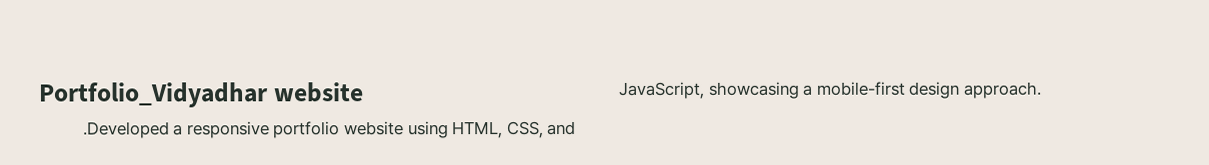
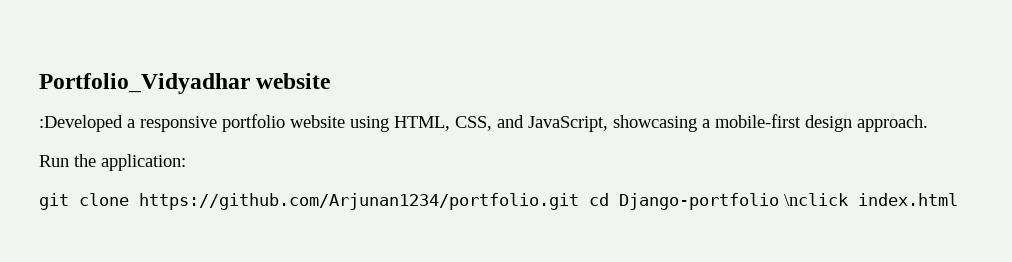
- .Developed a responsive portfolio website using HTML, CSS, and JavaScript, showcasing a mobile-first design approach.
+ :Developed a responsive portfolio website using HTML, CSS, and JavaScript, showcasing a mobile-first design approach.
+ Run the application:
+ git clone https://github.com/Arjunan1234/portfolio.git cd Django-portfolio \nclick index.html

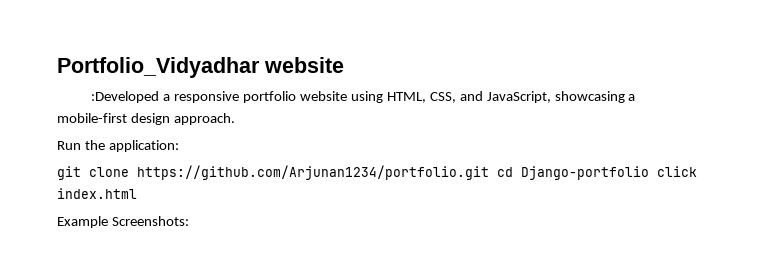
- git clone https://github.com/Arjunan1234/portfolio.git cd Django-portfolio \nclick index.html
+ git clone https://github.com/Arjunan1234/portfolio.git cd Django-portfolio click index.html
+ Example Screenshots:

